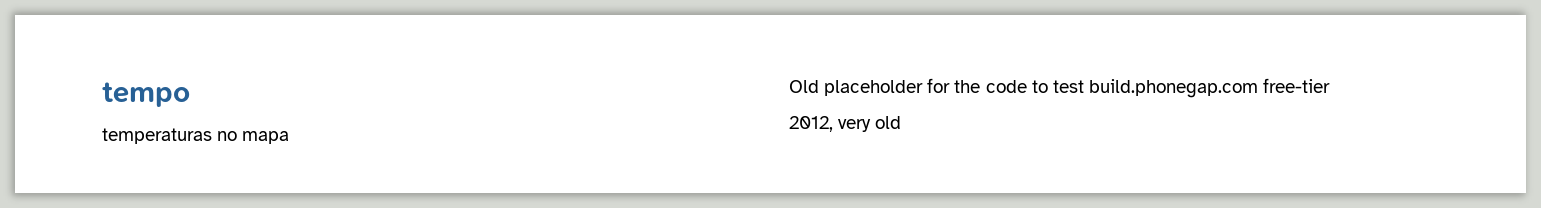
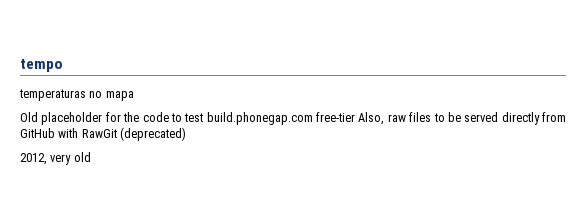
- Old placeholder for the code to test build.phonegap.com free-tier
+ Old placeholder for the code to test build.phonegap.com free-tier Also, raw files to be served directly from GitHub with RawGit (deprecated)

